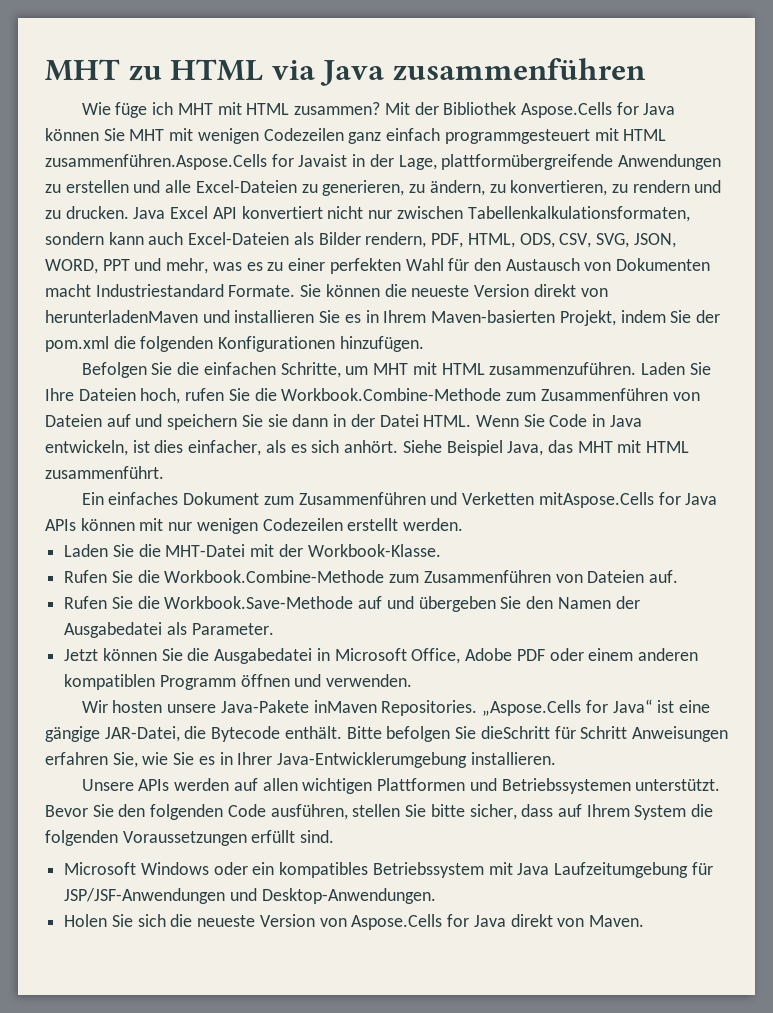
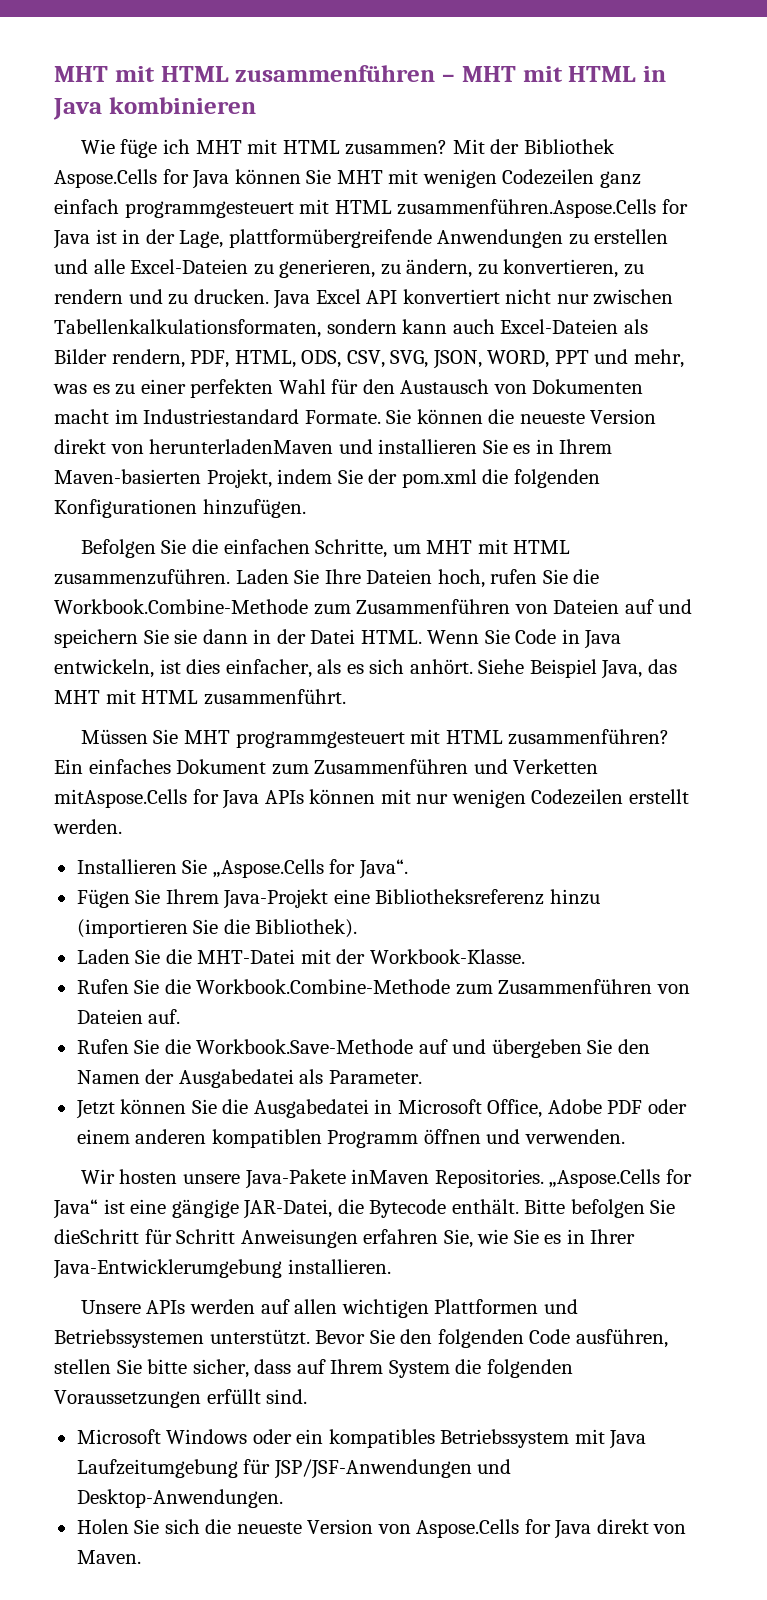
- MHT zu HTML via Java zusammenführen
+ MHT mit HTML zusammenführen – MHT mit HTML in Java kombinieren
- Mit der Bibliothek Aspose.Cells for Java können Sie MHT mit wenigen Codezeilen ganz einfach programmgesteuert mit HTML zusammenführen.Aspose.Cells for Javaist in der Lage, plattformübergreifende Anwendungen zu erstellen und alle Excel-Dateien zu generieren, zu ändern, zu konvertieren, zu rendern und zu drucken.
+ Mit der Bibliothek Aspose.Cells for Java können Sie MHT mit wenigen Codezeilen ganz einfach programmgesteuert mit HTML zusammenführen.Aspose.Cells for Java ist in der Lage, plattformübergreifende Anwendungen zu erstellen und alle Excel-Dateien zu generieren, zu ändern, zu konvertieren, zu rendern und zu drucken.
- Java Excel API konvertiert nicht nur zwischen Tabellenkalkulationsformaten, sondern kann auch Excel-Dateien als Bilder rendern, PDF, HTML, ODS, CSV, SVG, JSON, WORD, PPT und mehr, was es zu einer perfekten Wahl für den Austausch von Dokumenten macht Industriestandard Formate.
+ Java Excel API konvertiert nicht nur zwischen Tabellenkalkulationsformaten, sondern kann auch Excel-Dateien als Bilder rendern, PDF, HTML, ODS, CSV, SVG, JSON, WORD, PPT und mehr, was es zu einer perfekten Wahl für den Austausch von Dokumenten macht im Industriestandard Formate.
+ Müssen Sie MHT programmgesteuert mit HTML zusammenführen?
+ Installieren Sie „Aspose.Cells for Java“.
+ Fügen Sie Ihrem Java-Projekt eine Bibliotheksreferenz hinzu (importieren Sie die Bibliothek).

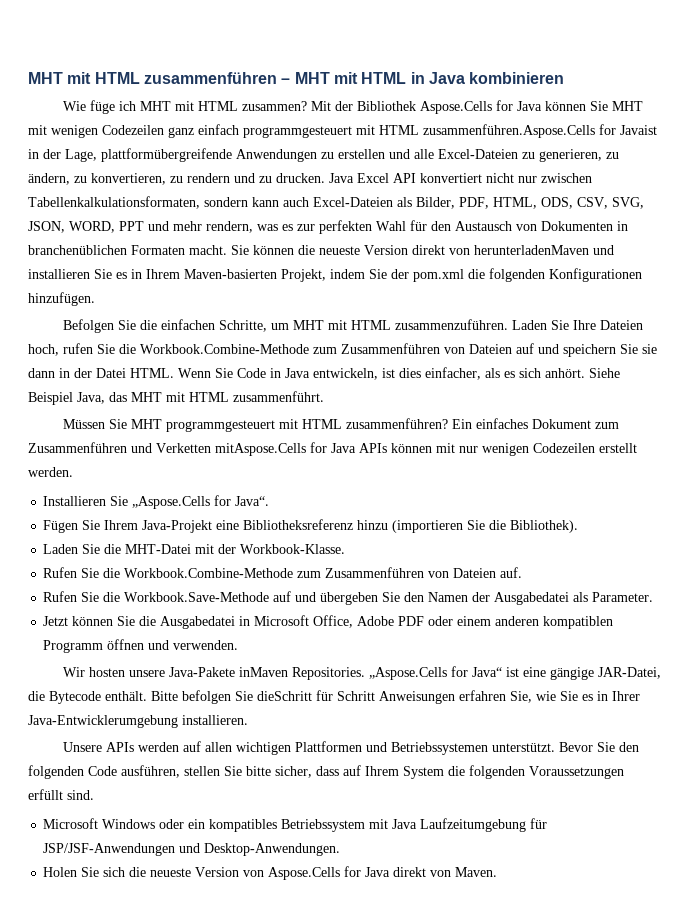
- Mit der Bibliothek Aspose.Cells for Java können Sie MHT mit wenigen Codezeilen ganz einfach programmgesteuert mit HTML zusammenführen.Aspose.Cells for Java ist in der Lage, plattformübergreifende Anwendungen zu erstellen und alle Excel-Dateien zu generieren, zu ändern, zu konvertieren, zu rendern und zu drucken.
+ Mit der Bibliothek Aspose.Cells for Java können Sie MHT mit wenigen Codezeilen ganz einfach programmgesteuert mit HTML zusammenführen.Aspose.Cells for Javaist in der Lage, plattformübergreifende Anwendungen zu erstellen und alle Excel-Dateien zu generieren, zu ändern, zu konvertieren, zu rendern und zu drucken.
- Java Excel API konvertiert nicht nur zwischen Tabellenkalkulationsformaten, sondern kann auch Excel-Dateien als Bilder rendern, PDF, HTML, ODS, CSV, SVG, JSON, WORD, PPT und mehr, was es zu einer perfekten Wahl für den Austausch von Dokumenten macht im Industriestandard Formate.
+ Java Excel API konvertiert nicht nur zwischen Tabellenkalkulationsformaten, sondern kann auch Excel-Dateien als Bilder, PDF, HTML, ODS, CSV, SVG, JSON, WORD, PPT und mehr rendern, was es zur perfekten Wahl für den Austausch von Dokumenten in branchenüblichen Formaten macht.

